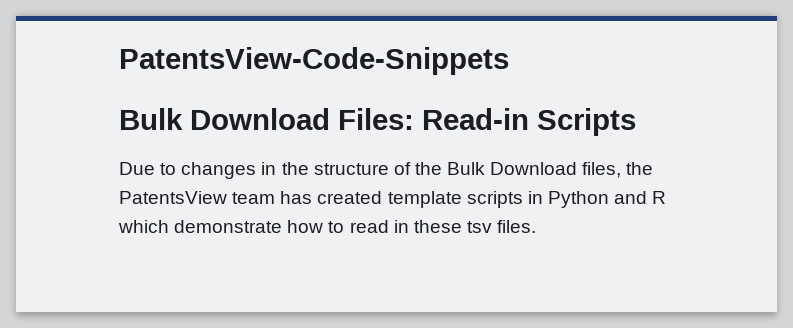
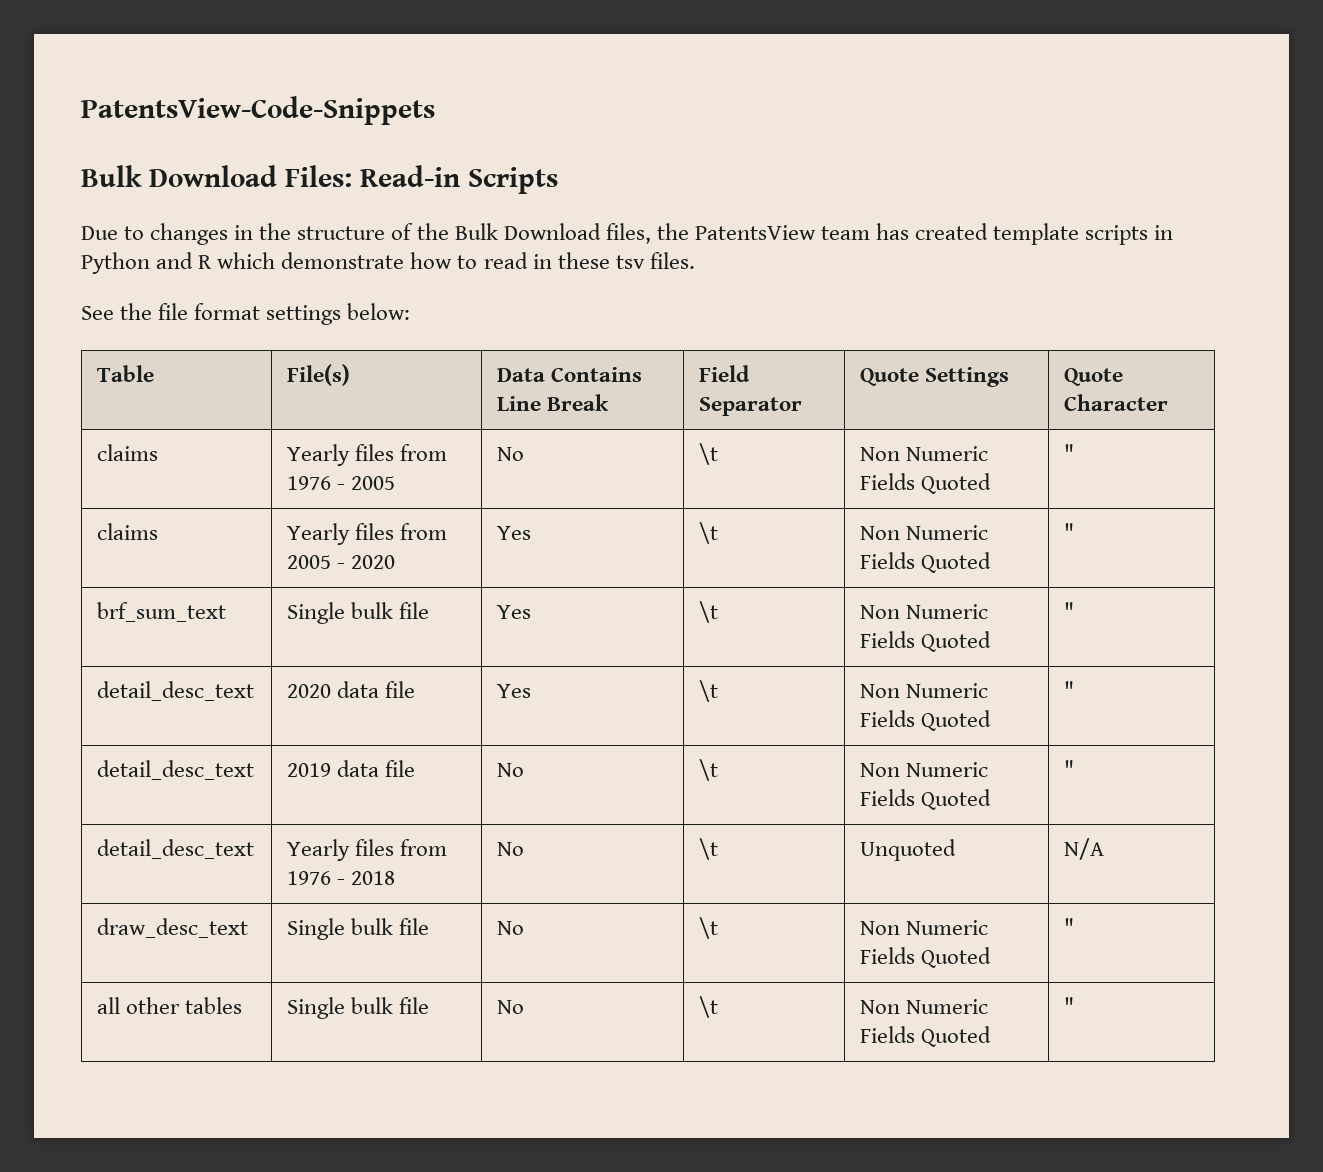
+ See the file format settings below:
+ Table | File(s) | Data Contains Line Break | Field Separator | Quote Settings | Quote Character
+ claims | Yearly files from 1976 - 2005 | No | \t | Non Numeric Fields Quoted | "
+ claims | Yearly files from 2005 - 2020 | Yes | \t | Non Numeric Fields Quoted | "
+ brf_sum_text | Single bulk file | Yes | \t | Non Numeric Fields Quoted | "
+ detail_desc_text | 2020 data file | Yes | \t | Non Numeric Fields Quoted | "
+ detail_desc_text | 2019 data file | No | \t | Non Numeric Fields Quoted | "
+ detail_desc_text | Yearly files from 1976 - 2018 | No | \t | Unquoted | N/A
+ draw_desc_text | Single bulk file | No | \t | Non Numeric Fields Quoted | "
+ all other tables | Single bulk file | No | \t | Non Numeric Fields Quoted | "

